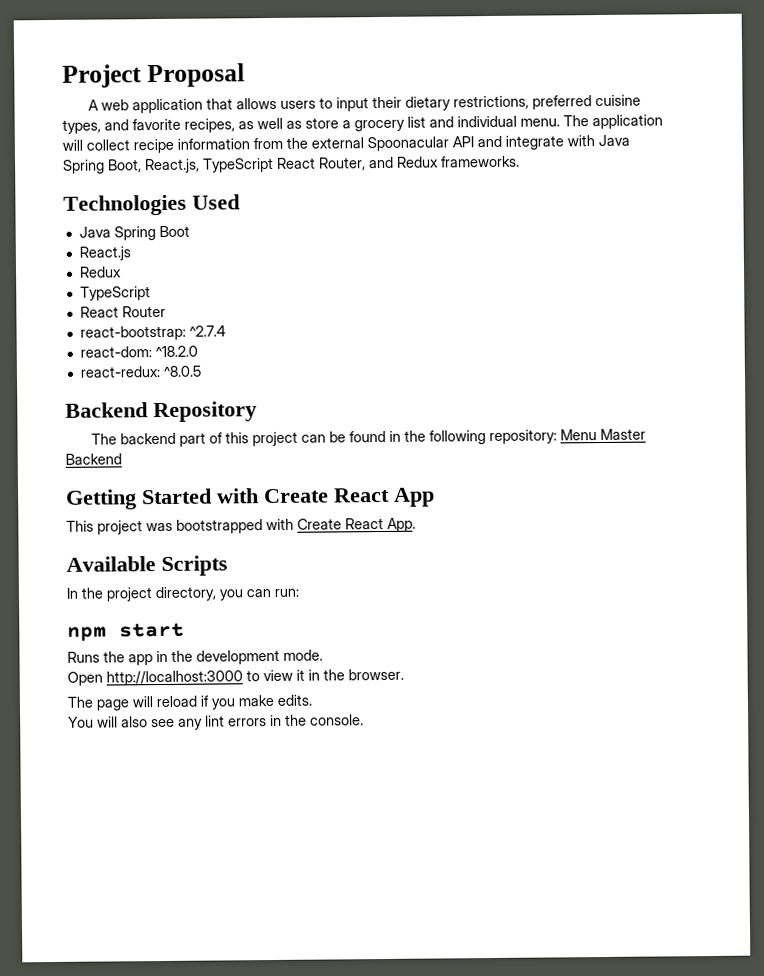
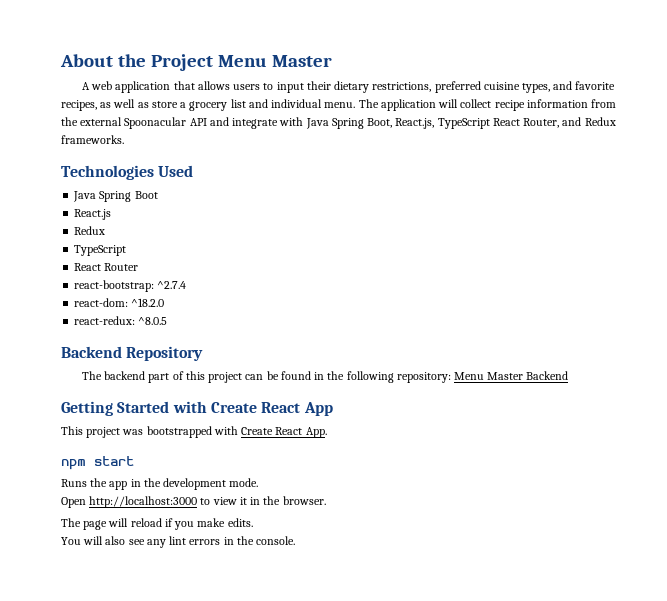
- Project Proposal
+ About the Project Menu Master
- Available Scripts
- In the project directory, you can run:

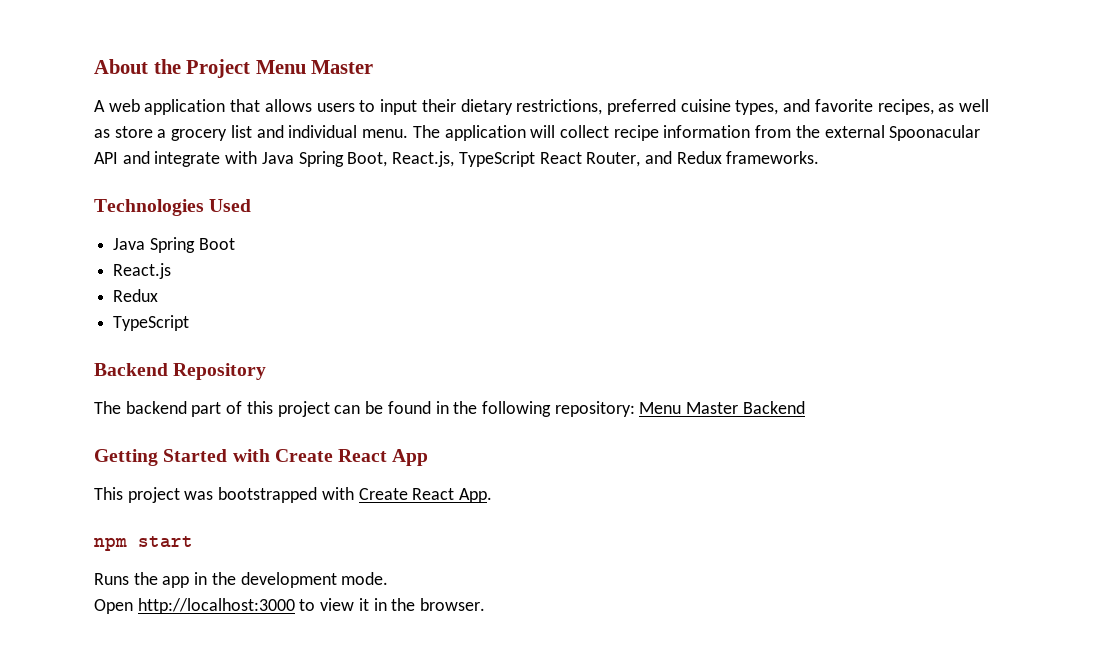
- React Router
- react-bootstrap: ^2.7.4
- react-dom: ^18.2.0
- react-redux: ^8.0.5
- The page will reload if you make edits.
- You will also see any lint errors in the console.

